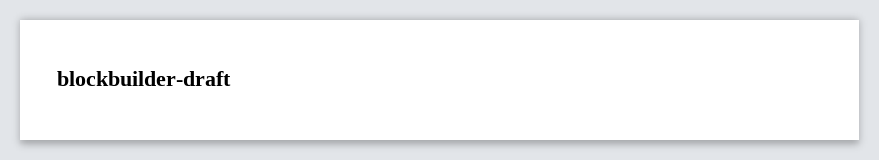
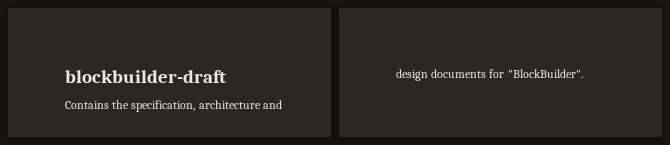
+ Contains the specification, architecture and design documents for "BlockBuilder".

